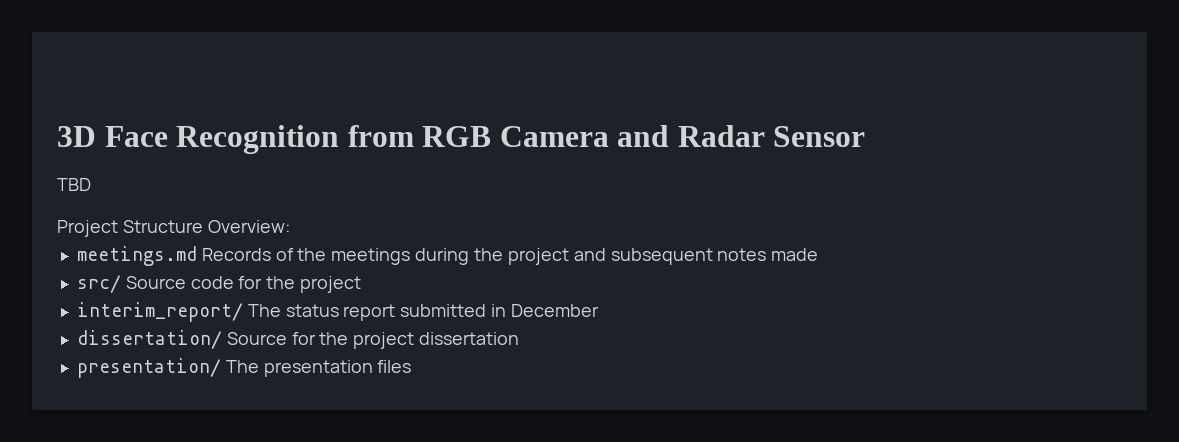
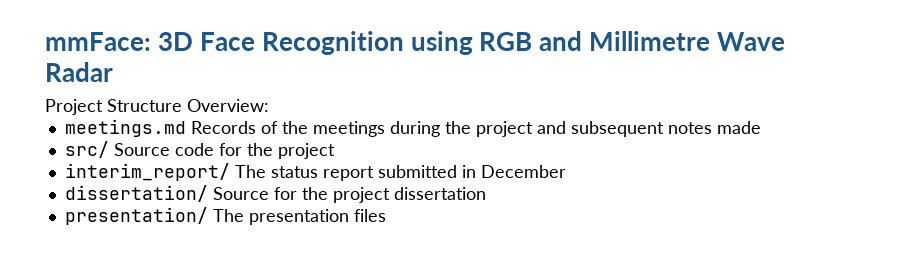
- 3D Face Recognition from RGB Camera and Radar Sensor
- TBD
+ mmFace: 3D Face Recognition using RGB and Millimetre Wave Radar

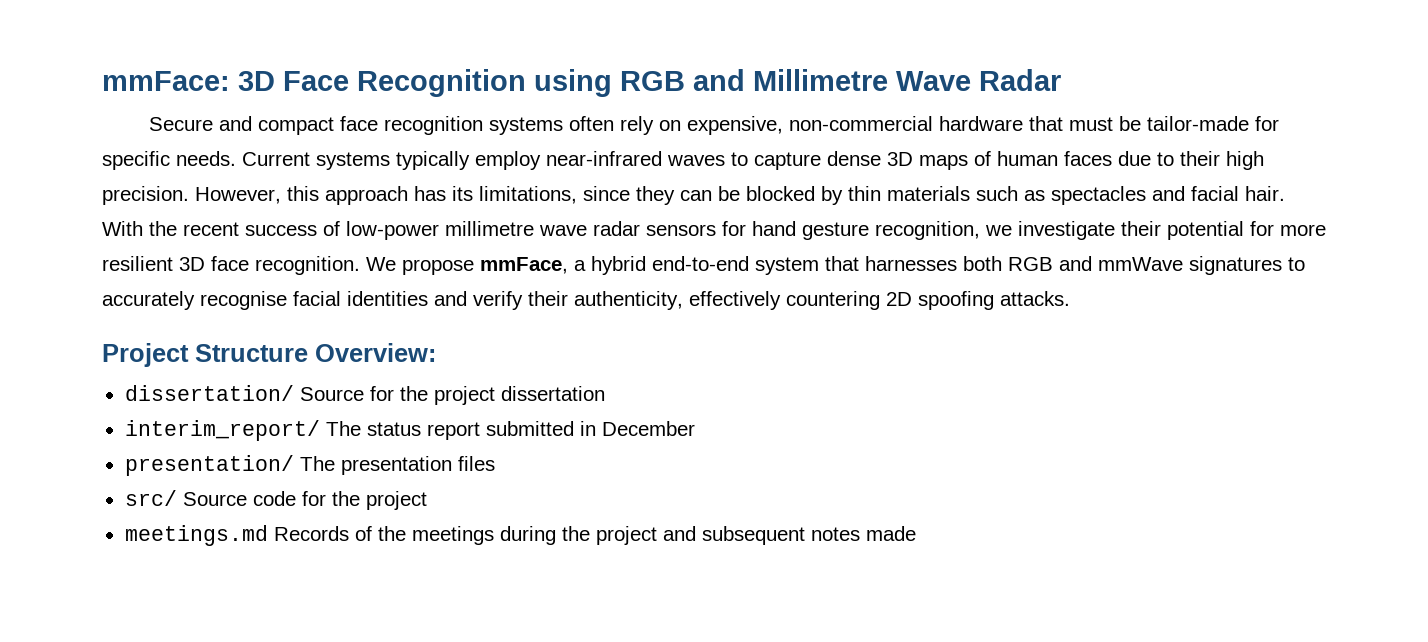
+ Secure and compact face recognition systems often rely on expensive, non-commercial hardware that must be tailor-made for specific needs. Current systems typically employ near-infrared waves to capture dense 3D maps of human faces due to their high precision. However, this approach has its limitations, since they can be blocked by thin materials such as spectacles and facial hair. With the recent success of low-power millimetre wave radar sensors for hand gesture recognition, we investigate their potential for more resilient 3D face recognition. We propose mmFace, a hybrid end-to-end system that harnesses both RGB and mmWave signatures to accurately recognise facial identities and verify their authenticity, effectively countering 2D spoofing attacks.
  Project Structure Overview:
+ dissertation/ Source for the project dissertation
+ interim_report/ The status report submitted in December
+ presentation/ The presentation files
+ src/ Source code for the project
- src/ Source code for the project
- interim_report/ The status report submitted in December
- dissertation/ Source for the project dissertation
- presentation/ The presentation files

